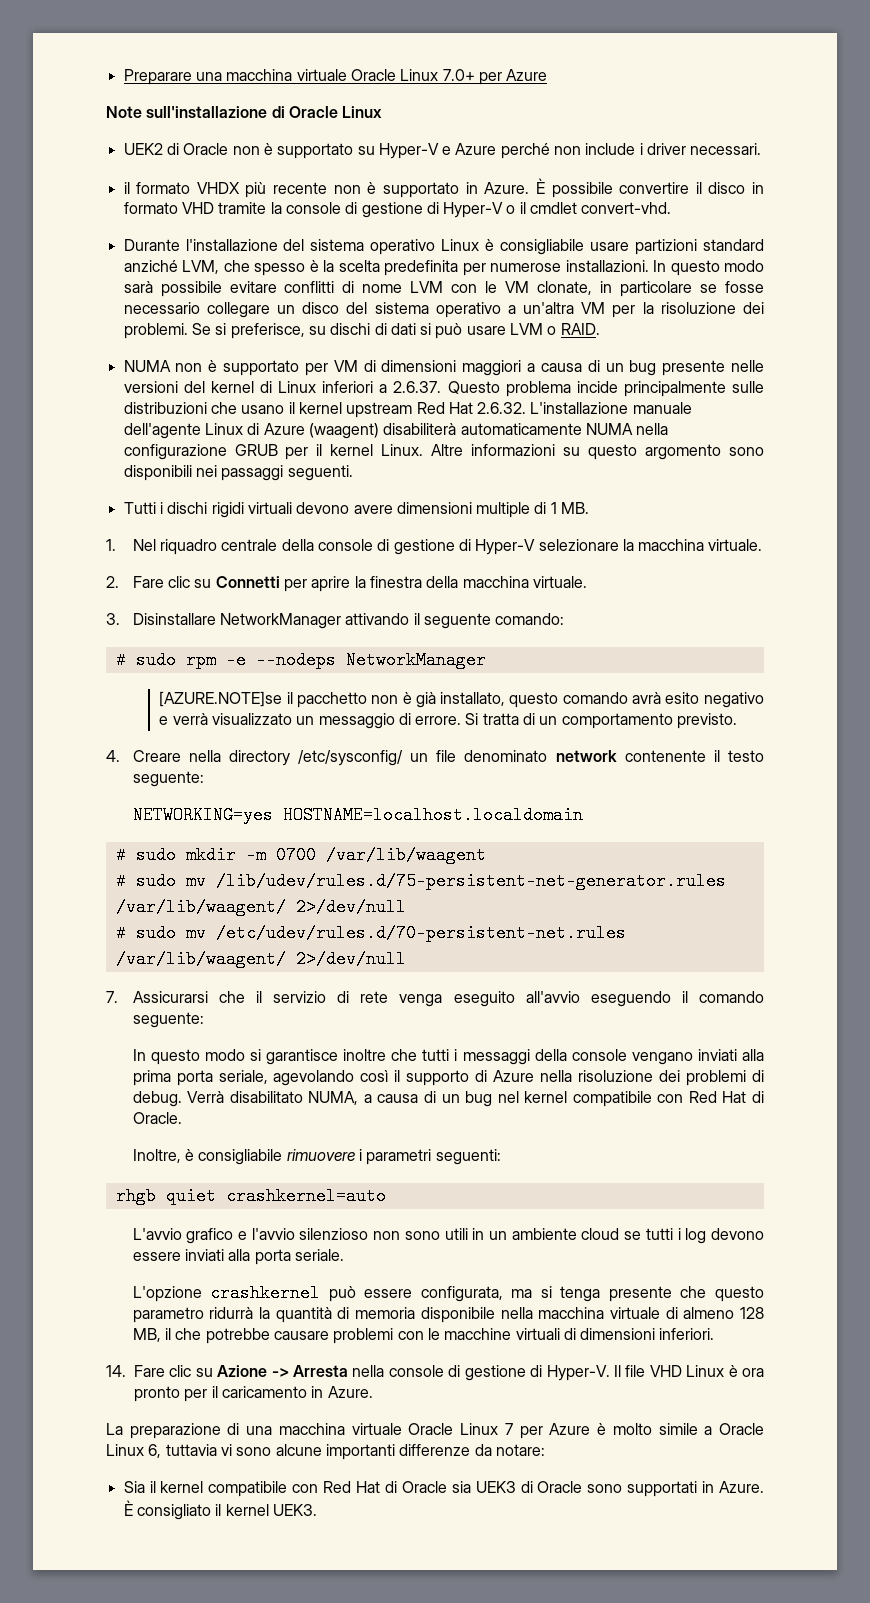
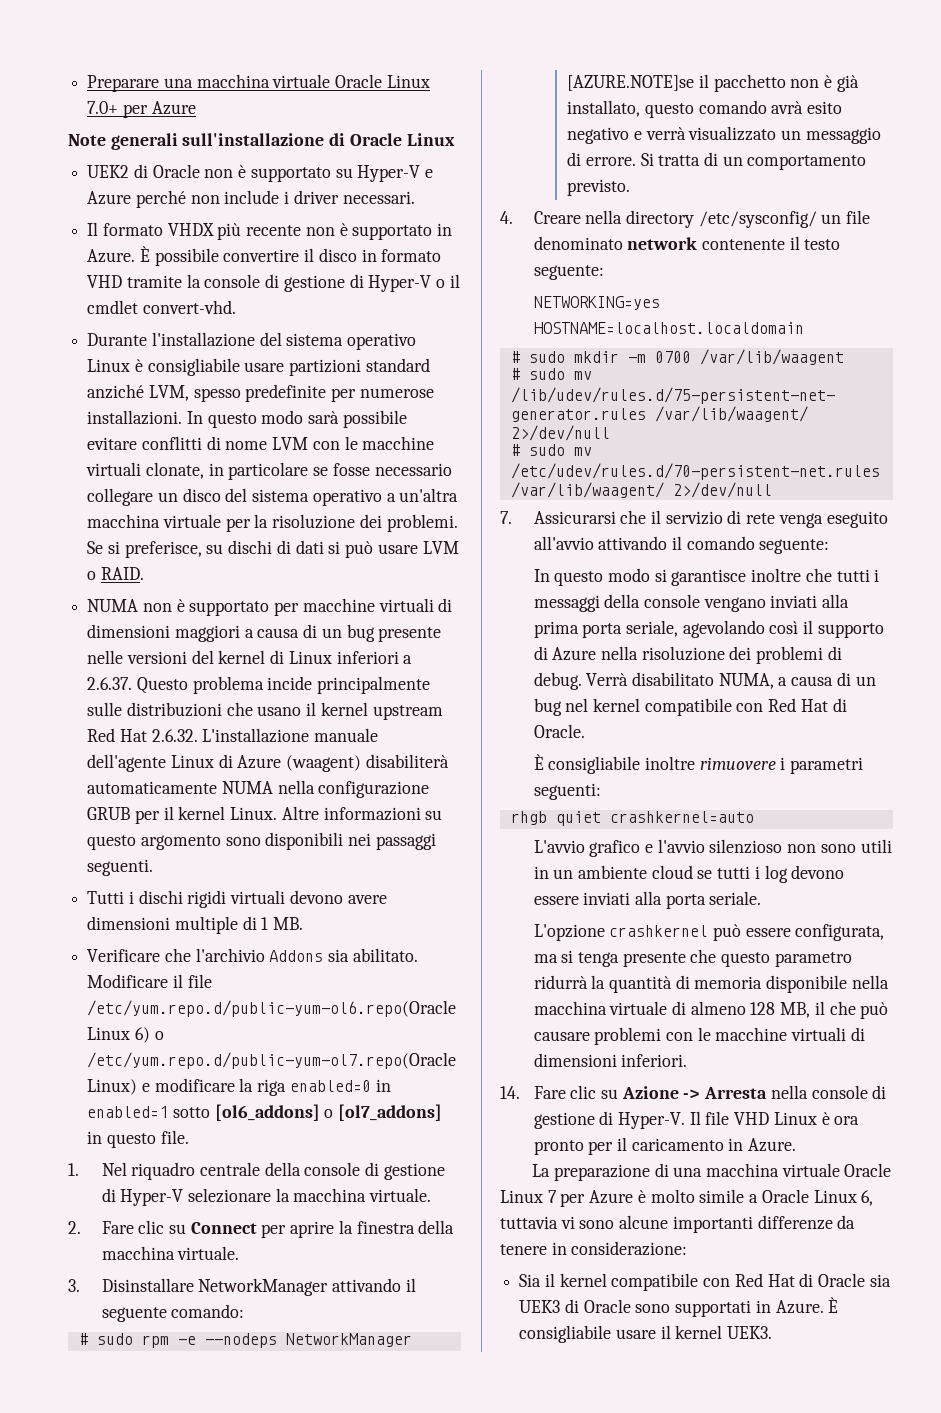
- Note sull'installazione di Oracle Linux
+ Note generali sull'installazione di Oracle Linux
- il formato VHDX più recente non è supportato in Azure.
+ Il formato VHDX più recente non è supportato in Azure.
- Durante l'installazione del sistema operativo Linux è consigliabile usare partizioni standard anziché LVM, che spesso è la scelta predefinita per numerose installazioni.
+ Durante l'installazione del sistema operativo Linux è consigliabile usare partizioni standard anziché LVM, spesso predefinite per numerose installazioni.
- In questo modo sarà possibile evitare conflitti di nome LVM con le VM clonate, in particolare se fosse necessario collegare un disco del sistema operativo a un'altra VM per la risoluzione dei problemi.
+ In questo modo sarà possibile evitare conflitti di nome LVM con le macchine virtuali clonate, in particolare se fosse necessario collegare un disco del sistema operativo a un'altra macchina virtuale per la risoluzione dei problemi.
- NUMA non è supportato per VM di dimensioni maggiori a causa di un bug presente nelle versioni del kernel di Linux inferiori a 2.6.37. Questo problema incide principalmente sulle distribuzioni che usano il kernel upstream Red Hat 2.6.32. L'installazione manuale dell'agente Linux di Azure (waagent) disabiliterà automaticamente NUMA nella configurazione GRUB per il kernel Linux.
+ NUMA non è supportato per macchine virtuali di dimensioni maggiori a causa di un bug presente nelle versioni del kernel di Linux inferiori a 2.6.37. Questo problema incide principalmente sulle distribuzioni che usano il kernel upstream Red Hat 2.6.32. L'installazione manuale dell'agente Linux di Azure (waagent) disabiliterà automaticamente NUMA nella configurazione GRUB per il kernel Linux.
+ Verificare che l'archivio Addons sia abilitato. Modificare il file /etc/yum.repo.d/public-yum-ol6.repo(Oracle Linux 6) o /etc/yum.repo.d/public-yum-ol7.repo(Oracle Linux) e modificare la riga enabled=0 in enabled=1 sotto [ol6_addons] o [ol7_addons] in questo file.
- 2. Fare clic su Connetti per aprire la finestra della macchina virtuale.
+ 2. Fare clic su Connect per aprire la finestra della macchina virtuale.
- 7. Assicurarsi che il servizio di rete venga eseguito all'avvio eseguendo il comando seguente:
+ 7. Assicurarsi che il servizio di rete venga eseguito all'avvio attivando il comando seguente:
- Inoltre, è consigliabile rimuovere i parametri seguenti:
+ È consigliabile inoltre rimuovere i parametri seguenti:
- L'opzione crashkernel può essere configurata, ma si tenga presente che questo parametro ridurrà la quantità di memoria disponibile nella macchina virtuale di almeno 128 MB, il che potrebbe causare problemi con le macchine virtuali di dimensioni inferiori.
+ L'opzione crashkernel può essere configurata, ma si tenga presente che questo parametro ridurrà la quantità di memoria disponibile nella macchina virtuale di almeno 128 MB, il che può causare problemi con le macchine virtuali di dimensioni inferiori.
- La preparazione di una macchina virtuale Oracle Linux 7 per Azure è molto simile a Oracle Linux 6, tuttavia vi sono alcune importanti differenze da notare:
+ La preparazione di una macchina virtuale Oracle Linux 7 per Azure è molto simile a Oracle Linux 6, tuttavia vi sono alcune importanti differenze da tenere in considerazione:
- È consigliato il kernel UEK3.
+ È consigliabile usare il kernel UEK3.

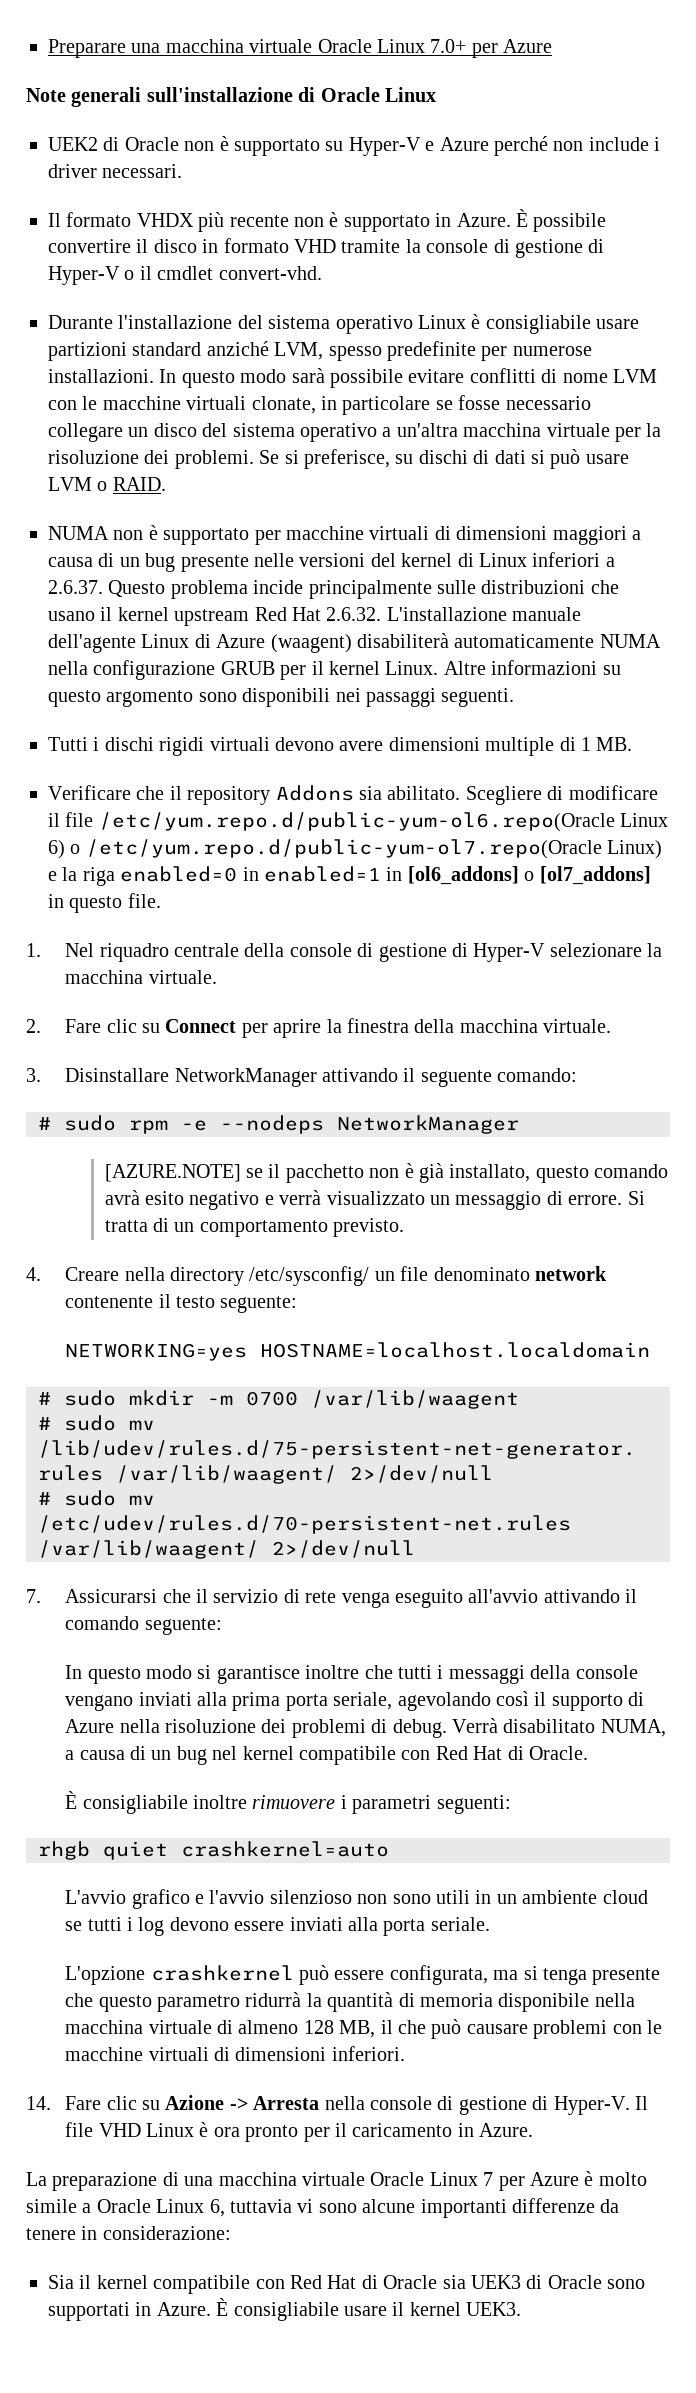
- Verificare che l'archivio Addons sia abilitato.
+ Verificare che il repository Addons sia abilitato.
- Modificare il file /etc/yum.repo.d/public-yum-ol6.repo(Oracle Linux 6) o /etc/yum.repo.d/public-yum-ol7.repo(Oracle Linux) e modificare la riga enabled=0 in enabled=1 sotto [ol6_addons] o [ol7_addons] in questo file.
+ Scegliere di modificare il file /etc/yum.repo.d/public-yum-ol6.repo(Oracle Linux 6) o /etc/yum.repo.d/public-yum-ol7.repo(Oracle Linux) e la riga enabled=0 in enabled=1 in [ol6_addons] o [ol7_addons] in questo file.
- [AZURE.NOTE]se il pacchetto non è già installato, questo comando avrà esito negativo e verrà visualizzato un messaggio di errore.
+ [AZURE.NOTE] se il pacchetto non è già installato, questo comando avrà esito negativo e verrà visualizzato un messaggio di errore.

